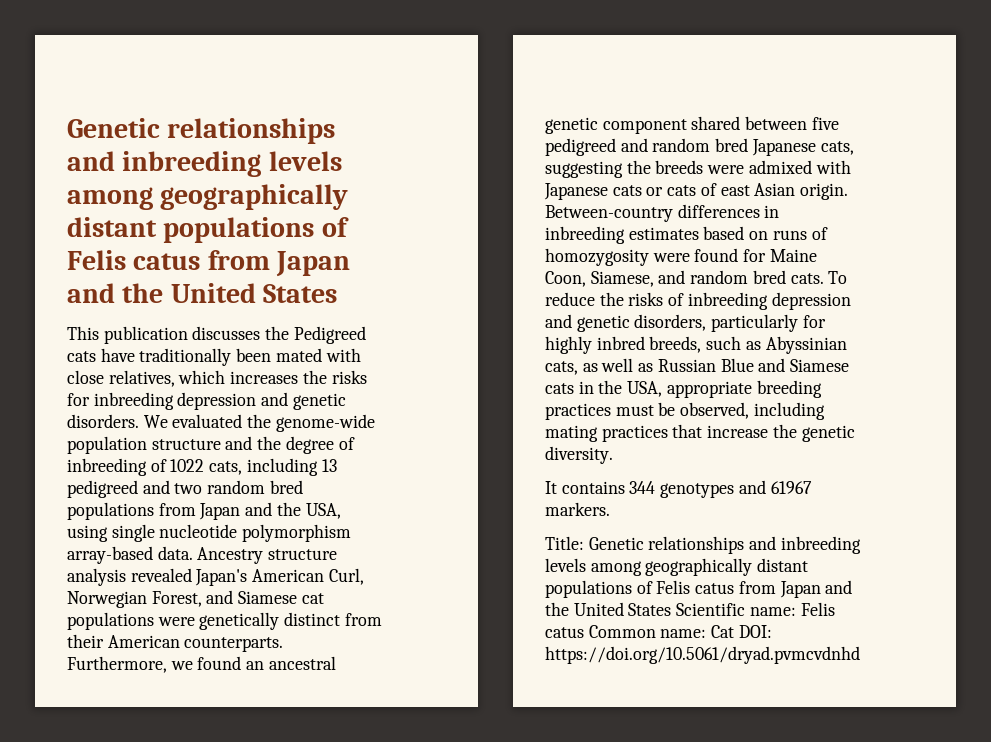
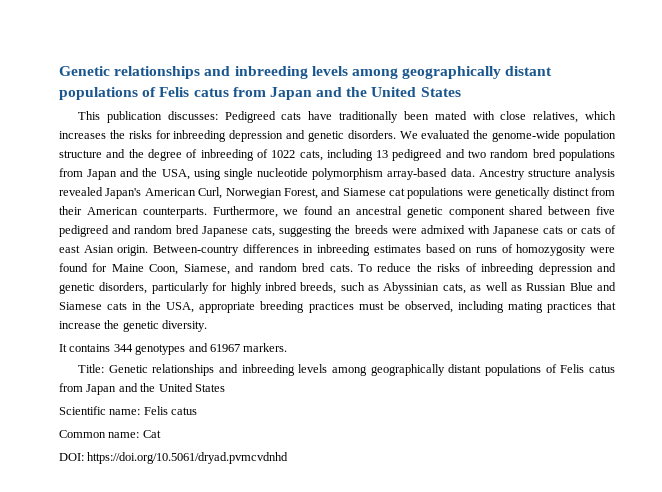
- This publication discusses the Pedigreed cats have traditionally been mated with close relatives, which increases the risks for inbreeding depression and genetic disorders.
+ This publication discusses: Pedigreed cats have traditionally been mated with close relatives, which increases the risks for inbreeding depression and genetic disorders.
- Title: Genetic relationships and inbreeding levels among geographically distant populations of Felis catus from Japan and the United States Scientific name: Felis catus Common name: Cat DOI: https://doi.org/10.5061/dryad.pvmcvdnhd
+ Title: Genetic relationships and inbreeding levels among geographically distant populations of Felis catus from Japan and the United States
+ Scientific name: Felis catus
+ Common name: Cat
+ DOI: https://doi.org/10.5061/dryad.pvmcvdnhd

